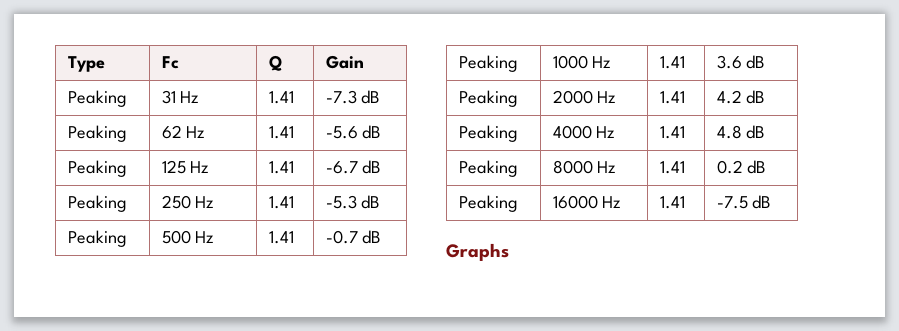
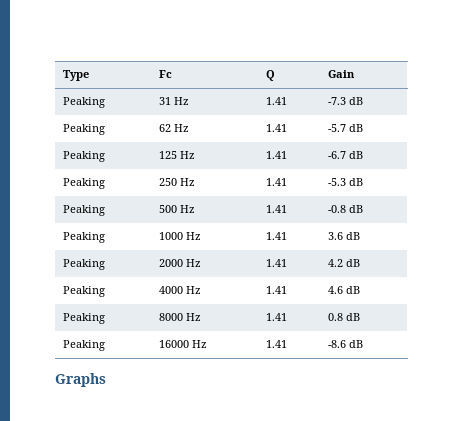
- Peaking | 62 Hz | 1.41 | -5.6 dB
+ Peaking | 62 Hz | 1.41 | -5.7 dB
- Peaking | 500 Hz | 1.41 | -0.7 dB
+ Peaking | 500 Hz | 1.41 | -0.8 dB
- Peaking | 4000 Hz | 1.41 | 4.8 dB
+ Peaking | 4000 Hz | 1.41 | 4.6 dB
- Peaking | 8000 Hz | 1.41 | 0.2 dB
+ Peaking | 8000 Hz | 1.41 | 0.8 dB
- Peaking | 16000 Hz | 1.41 | -7.5 dB
+ Peaking | 16000 Hz | 1.41 | -8.6 dB

